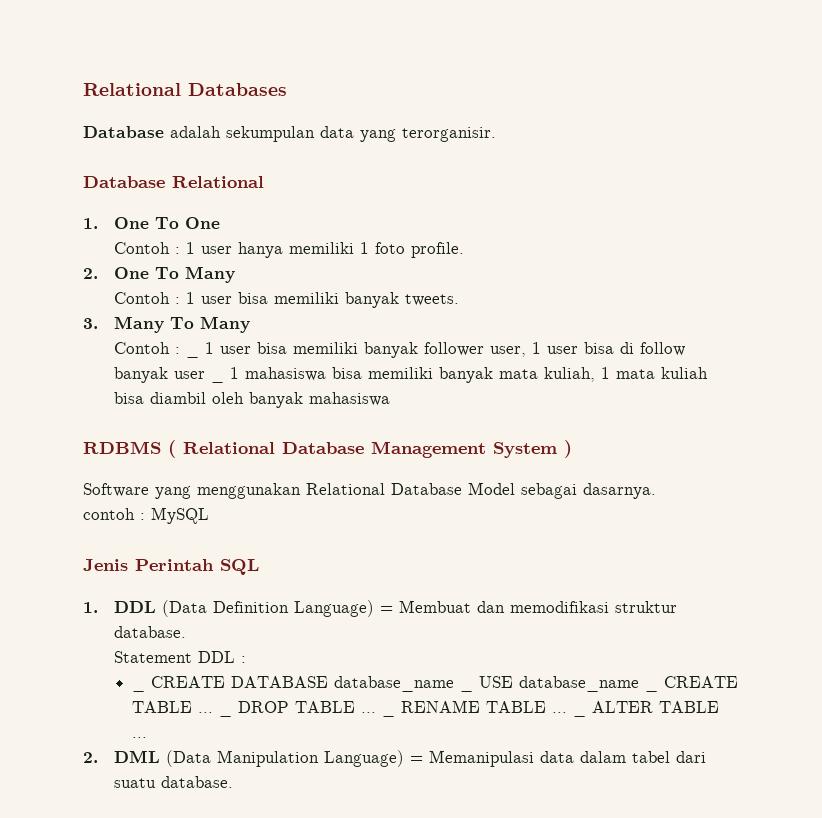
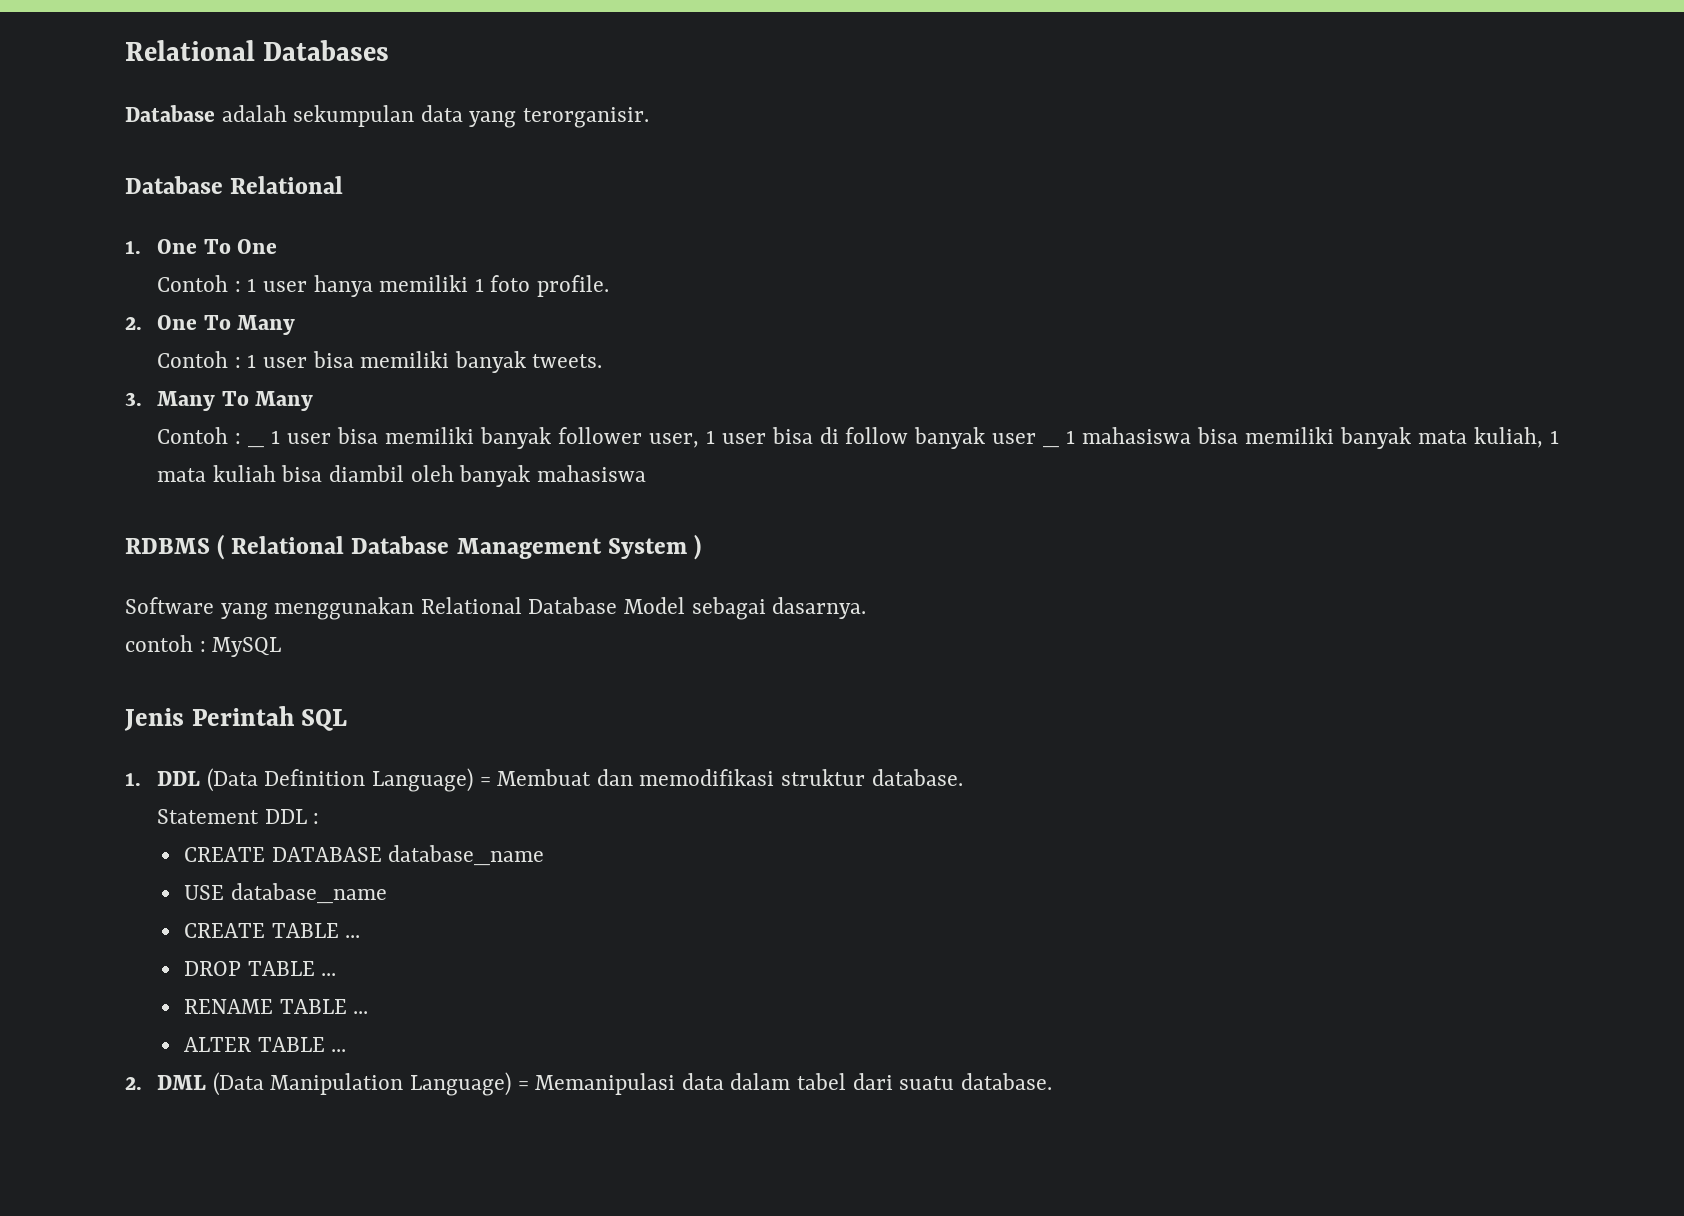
- _ CREATE DATABASE database_name _ USE database_name _ CREATE TABLE ... _ DROP TABLE ... _ RENAME TABLE ... _ ALTER TABLE ...
+ CREATE DATABASE database_name
+ USE database_name
+ CREATE TABLE ...
+ DROP TABLE ...
+ RENAME TABLE ...
+ ALTER TABLE ...

